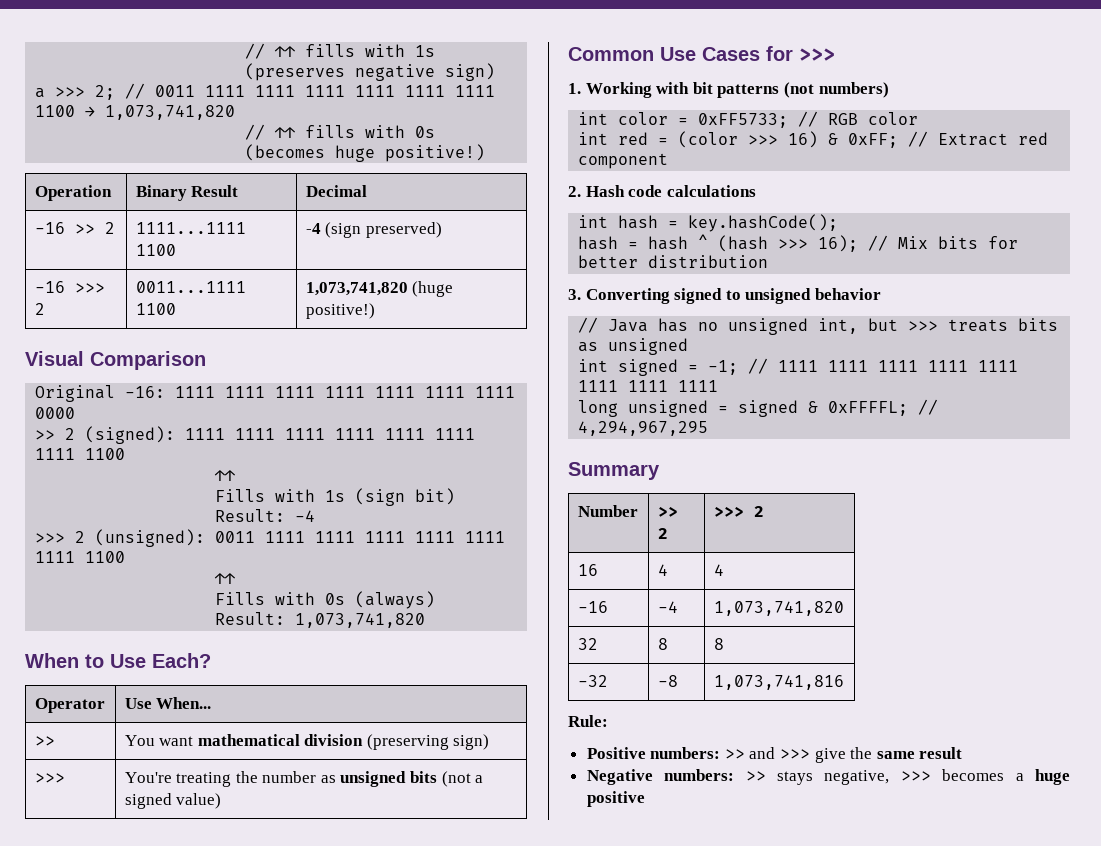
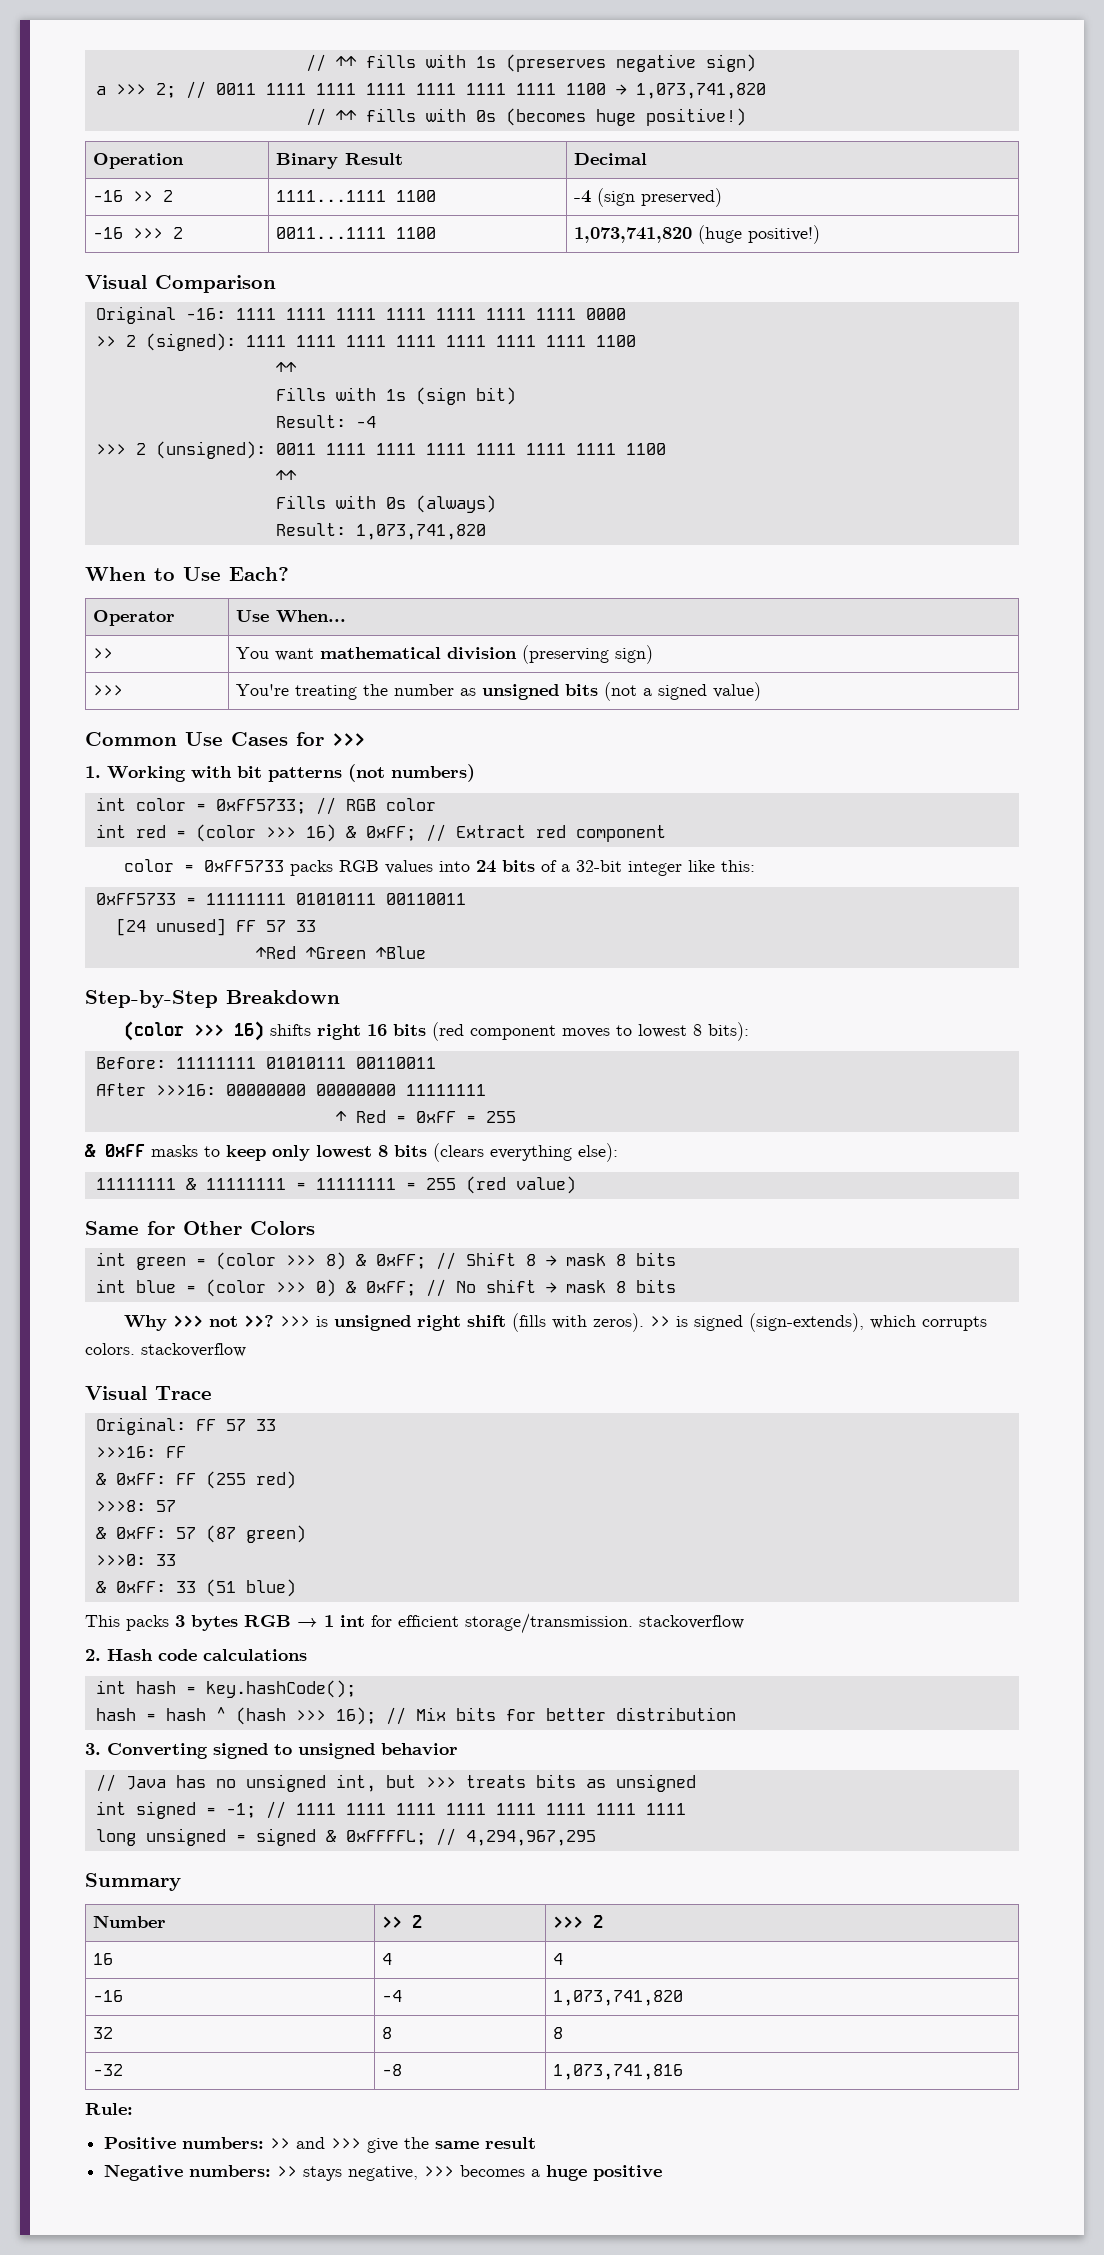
+ color = 0xFF5733 packs RGB values into 24 bits of a 32-bit integer like this:
+ 0xFF5733 = 11111111 01010111 00110011
+ [24 unused] FF 57 33
+ ↑Red ↑Green ↑Blue
+ Step-by-Step Breakdown
+ (color >>> 16) shifts right 16 bits (red component moves to lowest 8 bits):
+ Before: 11111111 01010111 00110011
+ After >>>16: 00000000 00000000 11111111
+ ↑ Red = 0xFF = 255
+ & 0xFF masks to keep only lowest 8 bits (clears everything else):
+ 11111111 & 11111111 = 11111111 = 255 (red value)
+ Same for Other Colors
+ int green = (color >>> 8) & 0xFF; // Shift 8 → mask 8 bits
+ int blue = (color >>> 0) & 0xFF; // No shift → mask 8 bits
+ Why >>> not >>? >>> is unsigned right shift (fills with zeros). >> is signed (sign-extends), which corrupts colors. stackoverflow
+ Visual Trace
+ Original: FF 57 33
+ >>>16: FF
+ & 0xFF: FF (255 red)
+ >>>8: 57
+ & 0xFF: 57 (87 green)
+ >>>0: 33
+ & 0xFF: 33 (51 blue)
+ This packs 3 bytes RGB → 1 int for efficient storage/transmission. stackoverflow

